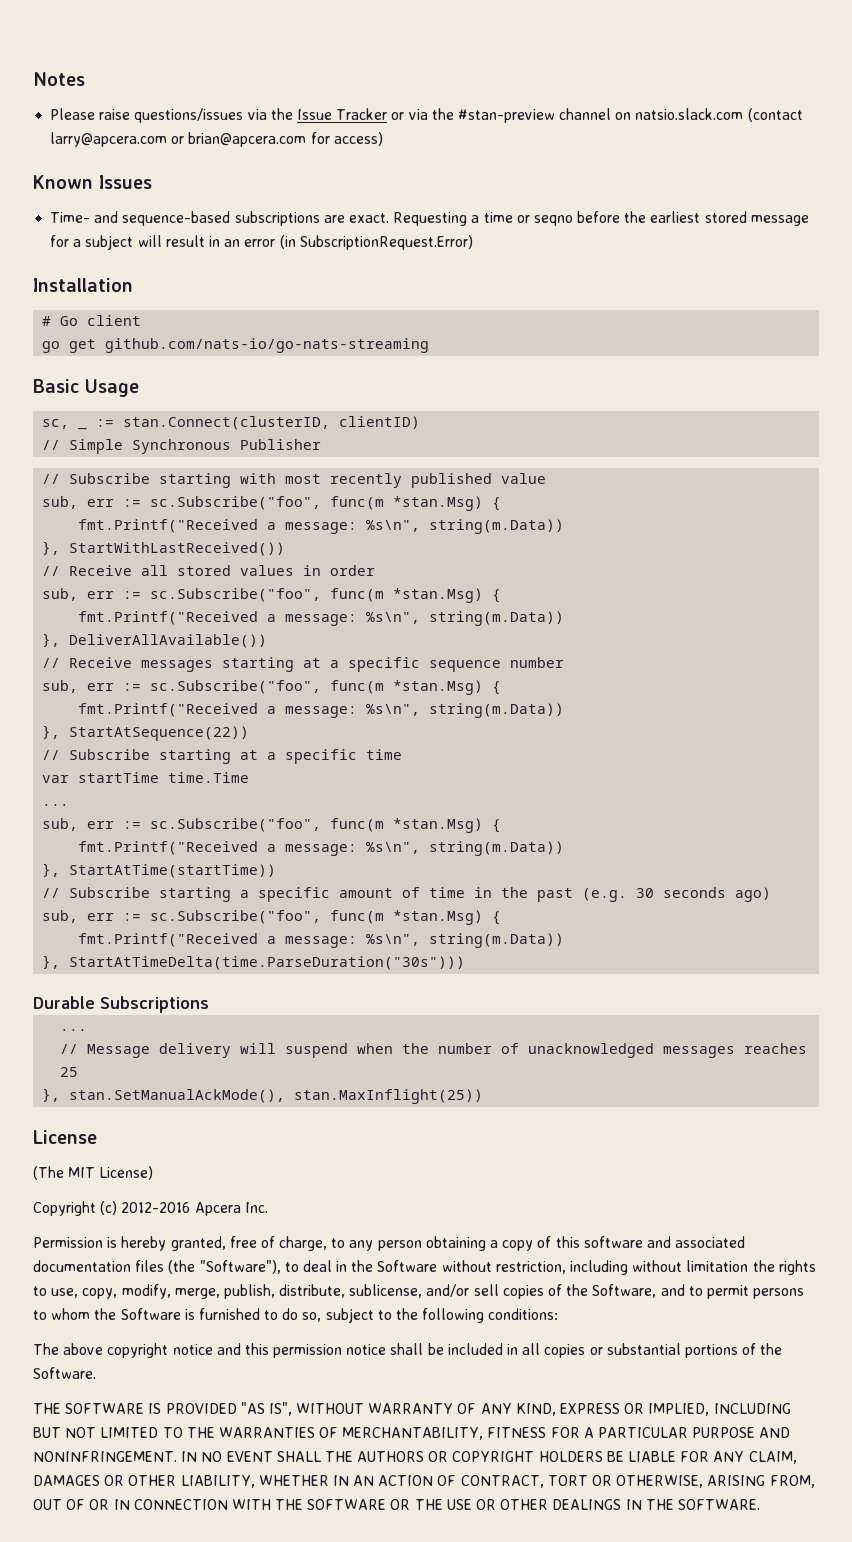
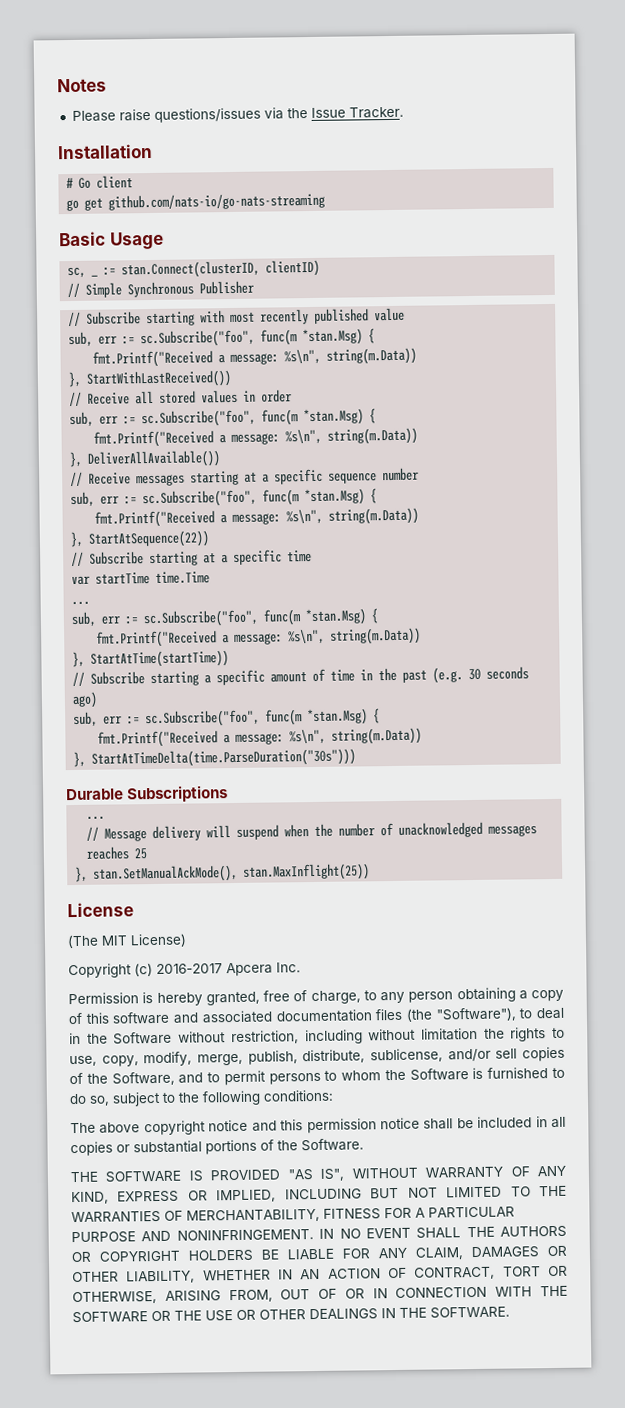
- Please raise questions/issues via the Issue Tracker or via the #stan-preview channel on natsio.slack.com (contact larry@apcera.com or brian@apcera.com for access)
- Known Issues
- Time- and sequence-based subscriptions are exact. Requesting a time or seqno before the earliest stored message for a subject will result in an error (in SubscriptionRequest.Error)
+ Please raise questions/issues via the Issue Tracker.
- Copyright (c) 2012-2016 Apcera Inc.
+ Copyright (c) 2016-2017 Apcera Inc.

